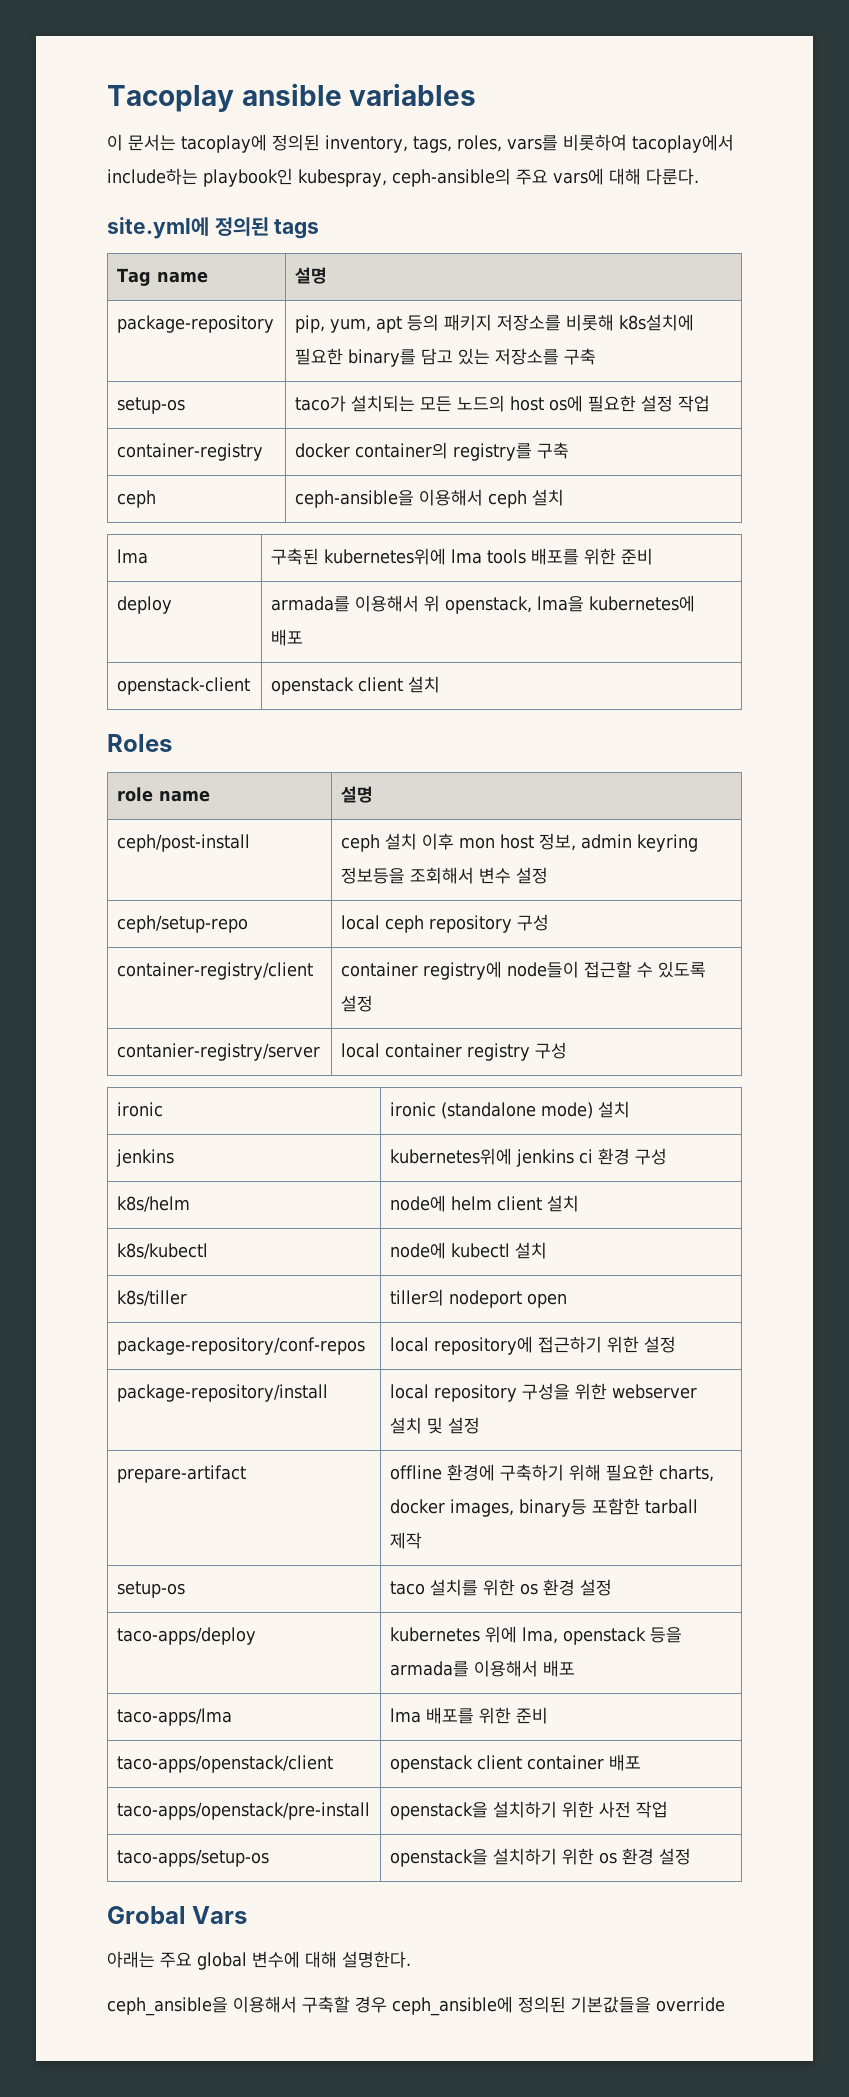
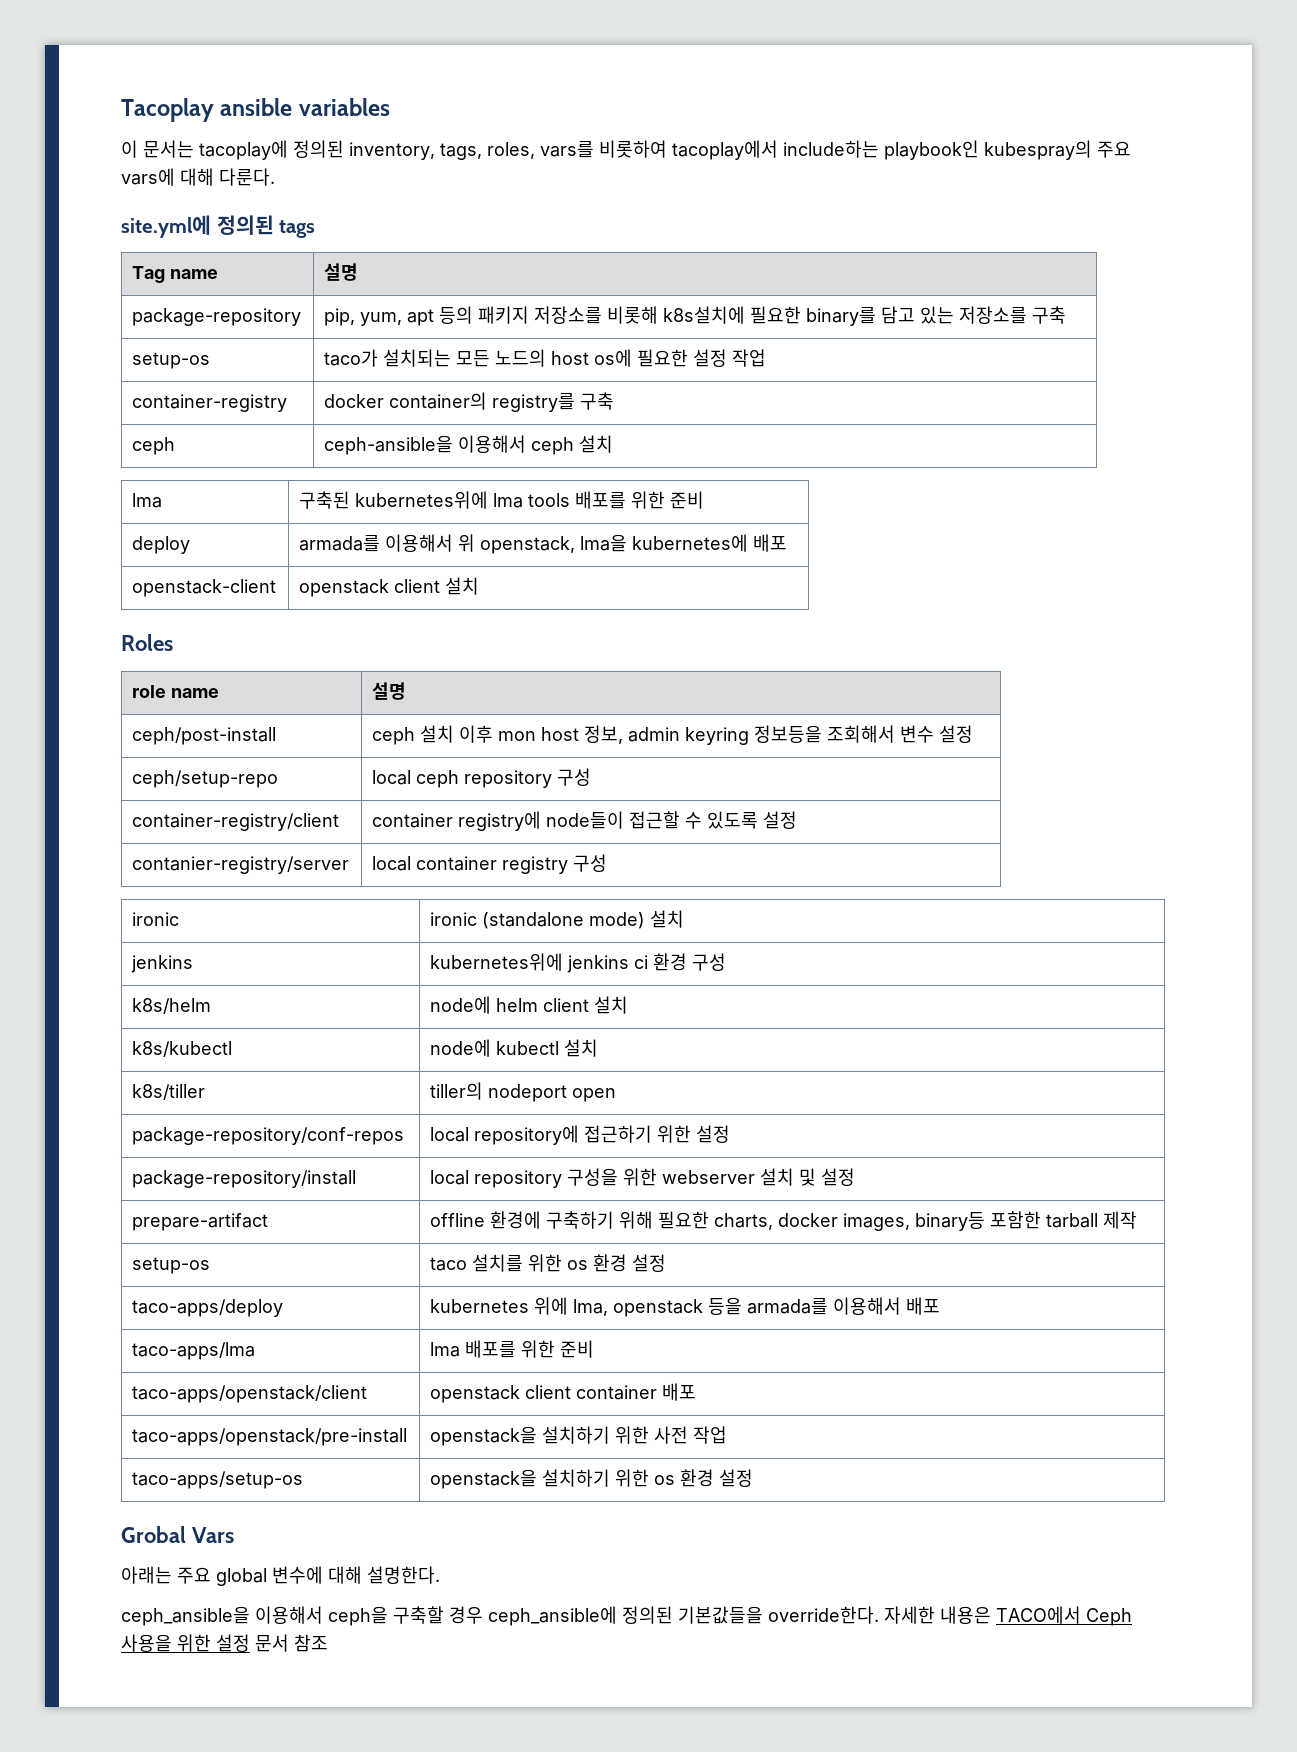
- 이 문서는 tacoplay에 정의된 inventory, tags, roles, vars를 비롯하여 tacoplay에서 include하는 playbook인 kubespray, ceph-ansible의 주요 vars에 대해 다룬다.
+ 이 문서는 tacoplay에 정의된 inventory, tags, roles, vars를 비롯하여 tacoplay에서 include하는 playbook인 kubespray의 주요 vars에 대해 다룬다.
- ceph_ansible을 이용해서 구축할 경우 ceph_ansible에 정의된 기본값들을 override
+ ceph_ansible을 이용해서 ceph을 구축할 경우 ceph_ansible에 정의된 기본값들을 override한다. 자세한 내용은 TACO에서 Ceph 사용을 위한 설정 문서 참조

